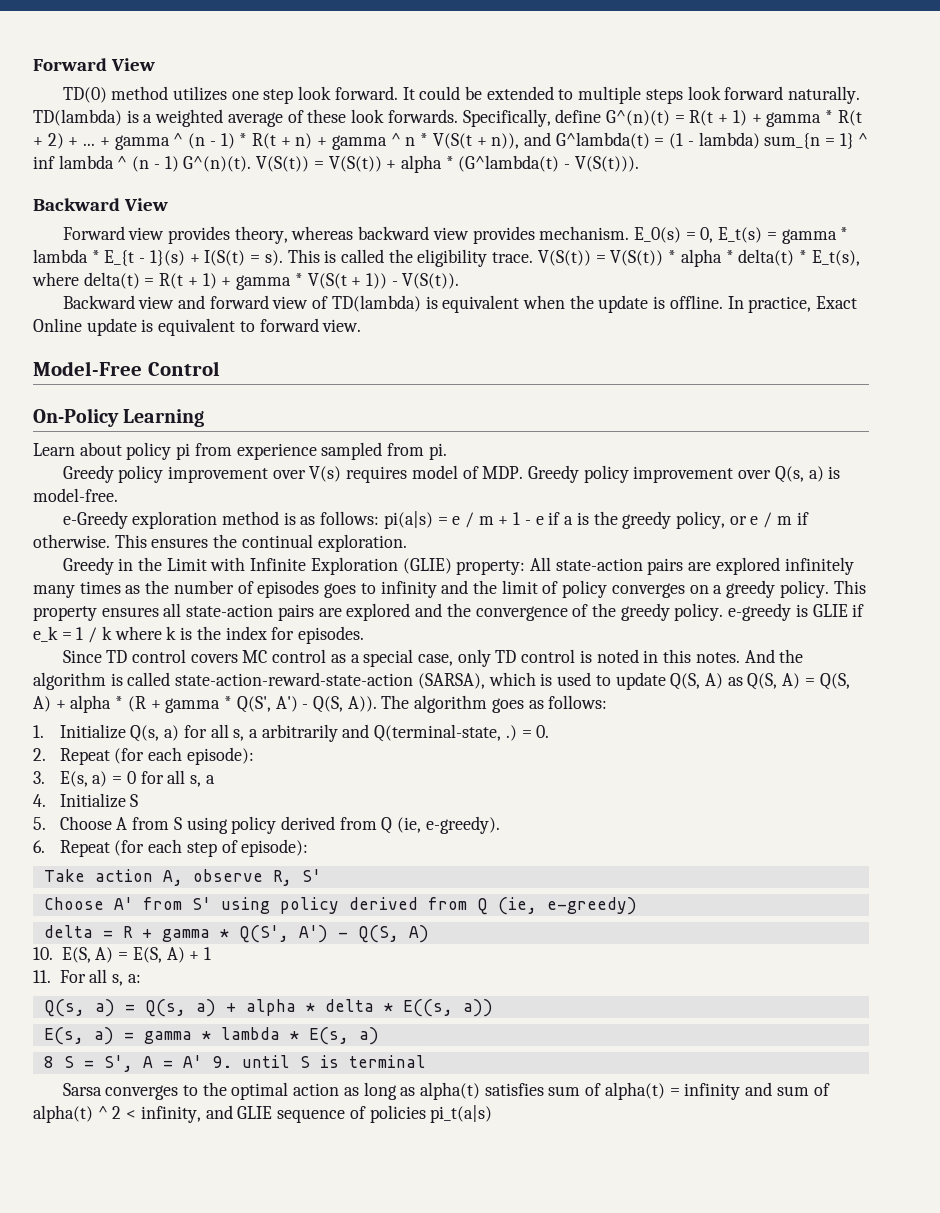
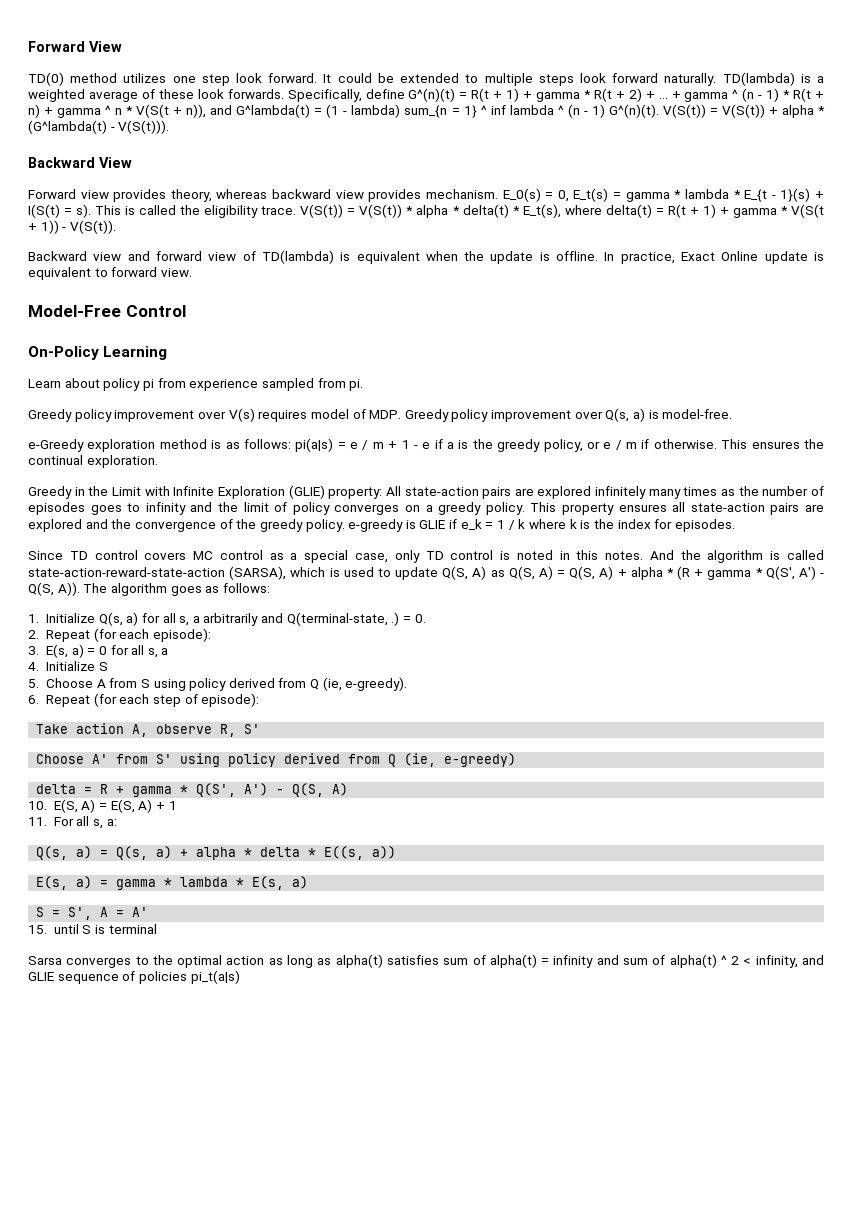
- 8 S = S', A = A' 9. until S is terminal
+ S = S', A = A'
+ 15. until S is terminal

